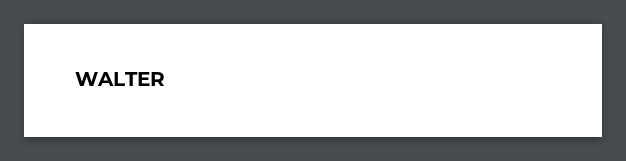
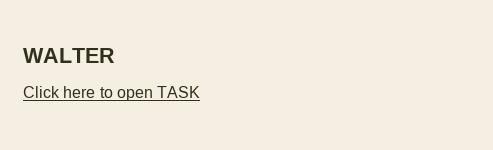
+ Click here to open TASK

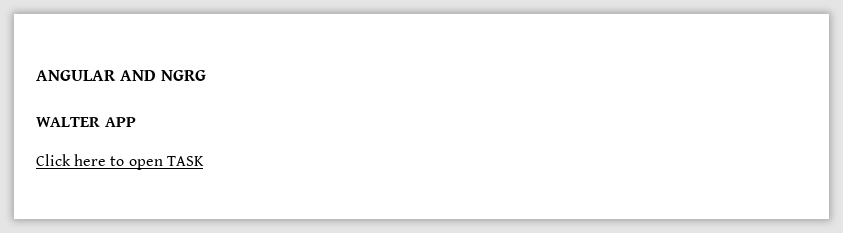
+ ANGULAR AND NGRG
- WALTER
+ WALTER APP

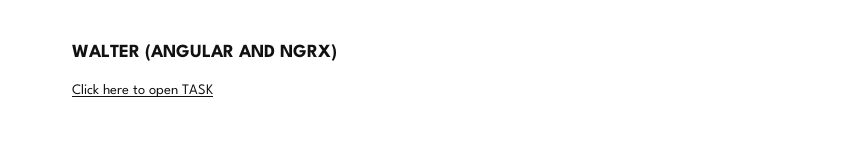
- ANGULAR AND NGRG
- WALTER APP
+ WALTER (ANGULAR AND NGRX)

